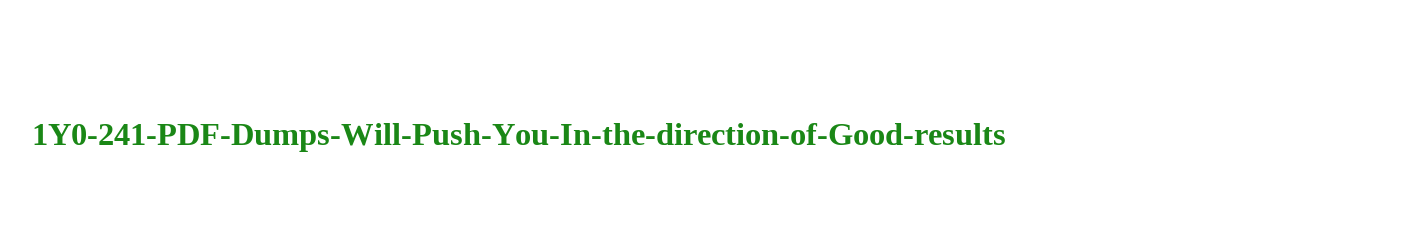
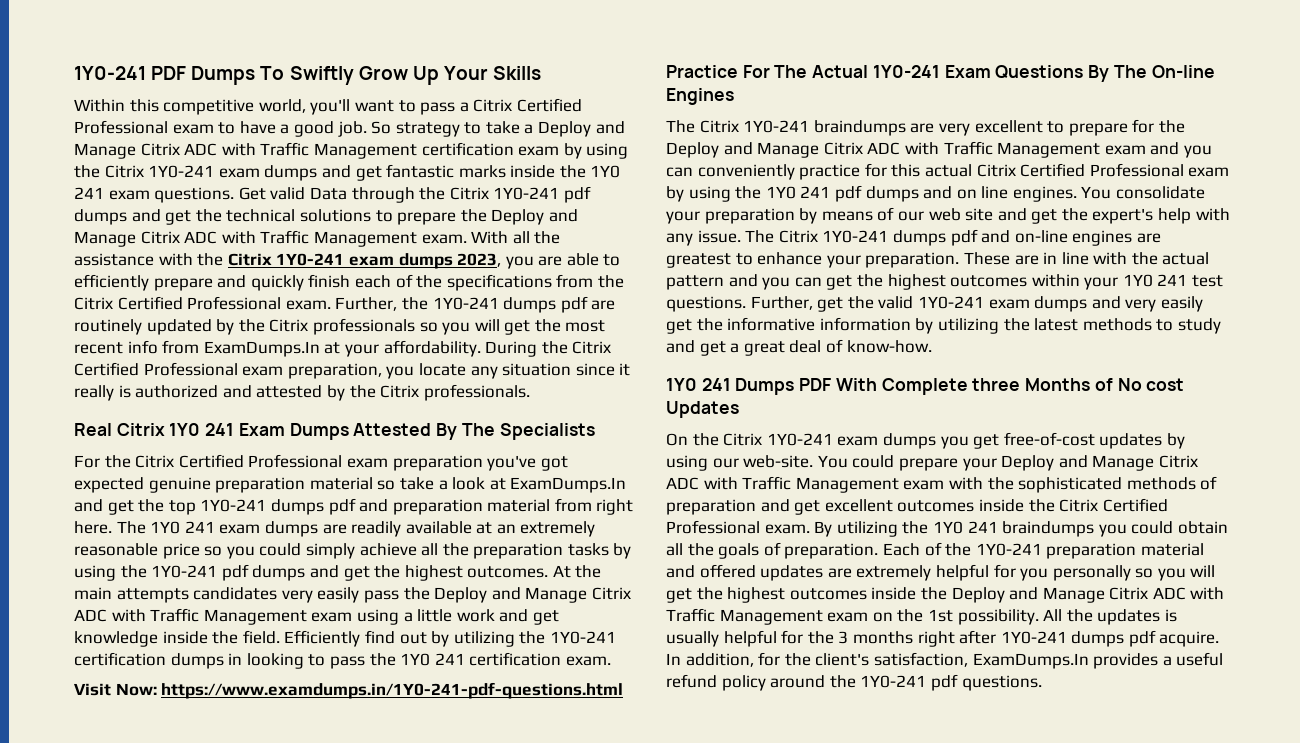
- 1Y0-241-PDF-Dumps-Will-Push-You-In-the-direction-of-Good-results
+ 1Y0-241 PDF Dumps To Swiftly Grow Up Your Skills
+ Within this competitive world, you'll want to pass a Citrix Certified Professional exam to have a good job. So strategy to take a Deploy and Manage Citrix ADC with Traffic Management certification exam by using the Citrix 1Y0-241 exam dumps and get fantastic marks inside the 1Y0 241 exam questions. Get valid Data through the Citrix 1Y0-241 pdf dumps and get the technical solutions to prepare the Deploy and Manage Citrix ADC with Traffic Management exam. With all the assistance with the Citrix 1Y0-241 exam dumps 2023, you are able to efficiently prepare and quickly finish each of the specifications from the Citrix Certified Professional exam. Further, the 1Y0-241 dumps pdf are routinely updated by the Citrix professionals so you will get the most recent info from ExamDumps.In at your affordability. During the Citrix Certified Professional exam preparation, you locate any situation since it really is authorized and attested by the Citrix professionals.
+ Real Citrix 1Y0 241 Exam Dumps Attested By The Specialists
+ For the Citrix Certified Professional exam preparation you've got expected genuine preparation material so take a look at ExamDumps.In and get the top 1Y0-241 dumps pdf and preparation material from right here. The 1Y0 241 exam dumps are readily available at an extremely reasonable price so you could simply achieve all the preparation tasks by using the 1Y0-241 pdf dumps and get the highest outcomes. At the main attempts candidates very easily pass the Deploy and Manage Citrix ADC with Traffic Management exam using a little work and get knowledge inside the field. Efficiently find out by utilizing the 1Y0-241 certification dumps in looking to pass the 1Y0 241 certification exam.
+ Visit Now: https://www.examdumps.in/1Y0-241-pdf-questions.html
+ Practice For The Actual 1Y0-241 Exam Questions By The On-line Engines
+ The Citrix 1Y0-241 braindumps are very excellent to prepare for the Deploy and Manage Citrix ADC with Traffic Management exam and you can conveniently practice for this actual Citrix Certified Professional exam by using the 1Y0 241 pdf dumps and on line engines. You consolidate your preparation by means of our web site and get the expert's help with any issue. The Citrix 1Y0-241 dumps pdf and on-line engines are greatest to enhance your preparation. These are in line with the actual pattern and you can get the highest outcomes within your 1Y0 241 test questions. Further, get the valid 1Y0-241 exam dumps and very easily get the informative information by utilizing the latest methods to study and get a great deal of know-how.
+ 1Y0 241 Dumps PDF With Complete three Months of No cost Updates
+ On the Citrix 1Y0-241 exam dumps you get free-of-cost updates by using our web-site. You could prepare your Deploy and Manage Citrix ADC with Traffic Management exam with the sophisticated methods of preparation and get excellent outcomes inside the Citrix Certified Professional exam. By utilizing the 1Y0 241 braindumps you could obtain all the goals of preparation. Each of the 1Y0-241 preparation material and offered updates are extremely helpful for you personally so you will get the highest outcomes inside the Deploy and Manage Citrix ADC with Traffic Management exam on the 1st possibility. All the updates is usually helpful for the 3 months right after 1Y0-241 dumps pdf acquire. In addition, for the client's satisfaction, ExamDumps.In provides a useful refund policy around the 1Y0-241 pdf questions.

